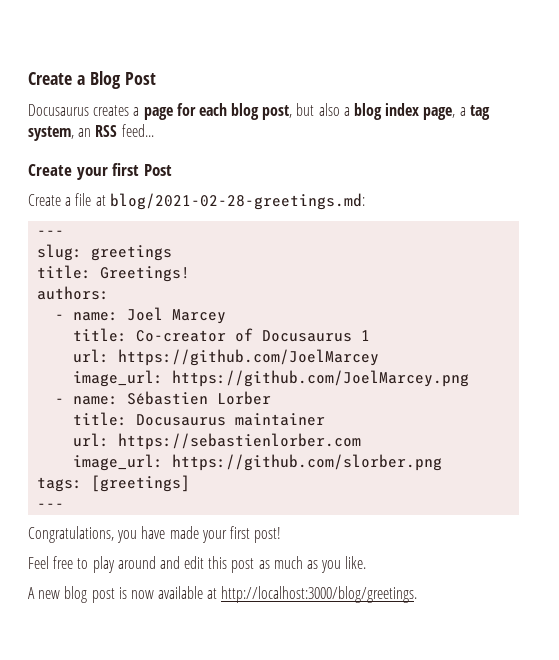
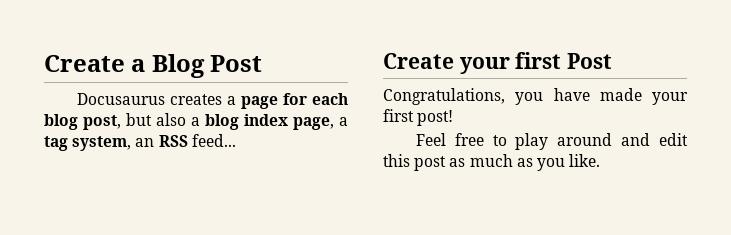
- Create a file at blog/2021-02-28-greetings.md:
- ---
- slug: greetings
- title: Greetings!
- authors:
- - name: Joel Marcey
- title: Co-creator of Docusaurus 1
- url: https://github.com/JoelMarcey
- image_url: https://github.com/JoelMarcey.png
- - name: Sébastien Lorber
- title: Docusaurus maintainer
- url: https://sebastienlorber.com
- image_url: https://github.com/slorber.png
- tags: [greetings]
- ---
- A new blog post is now available at http://localhost:3000/blog/greetings.

